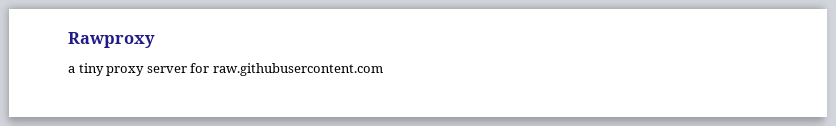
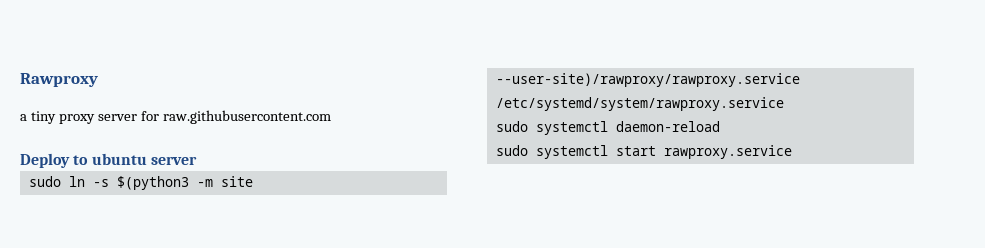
+ Deploy to ubuntu server
+ sudo ln -s $(python3 -m site --user-site)/rawproxy/rawproxy.service /etc/systemd/system/rawproxy.service
+ sudo systemctl daemon-reload
+ sudo systemctl start rawproxy.service

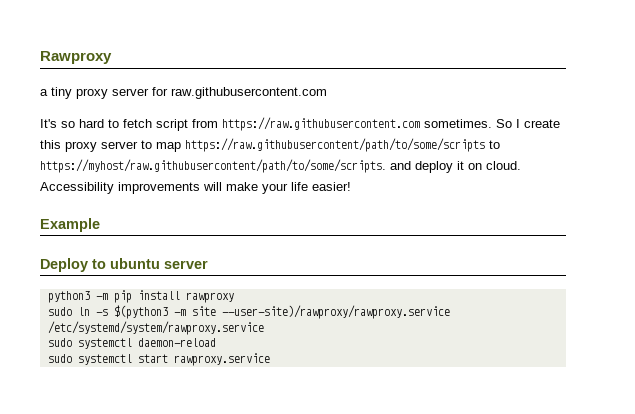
+ It's so hard to fetch script from https://raw.githubusercontent.com sometimes. So I create this proxy server to map https://raw.githubusercontent/path/to/some/scripts to https://myhost/raw.githubusercontent/path/to/some/scripts. and deploy it on cloud. Accessibility improvements will make your life easier!
+ Example
+ python3 -m pip install rawproxy

